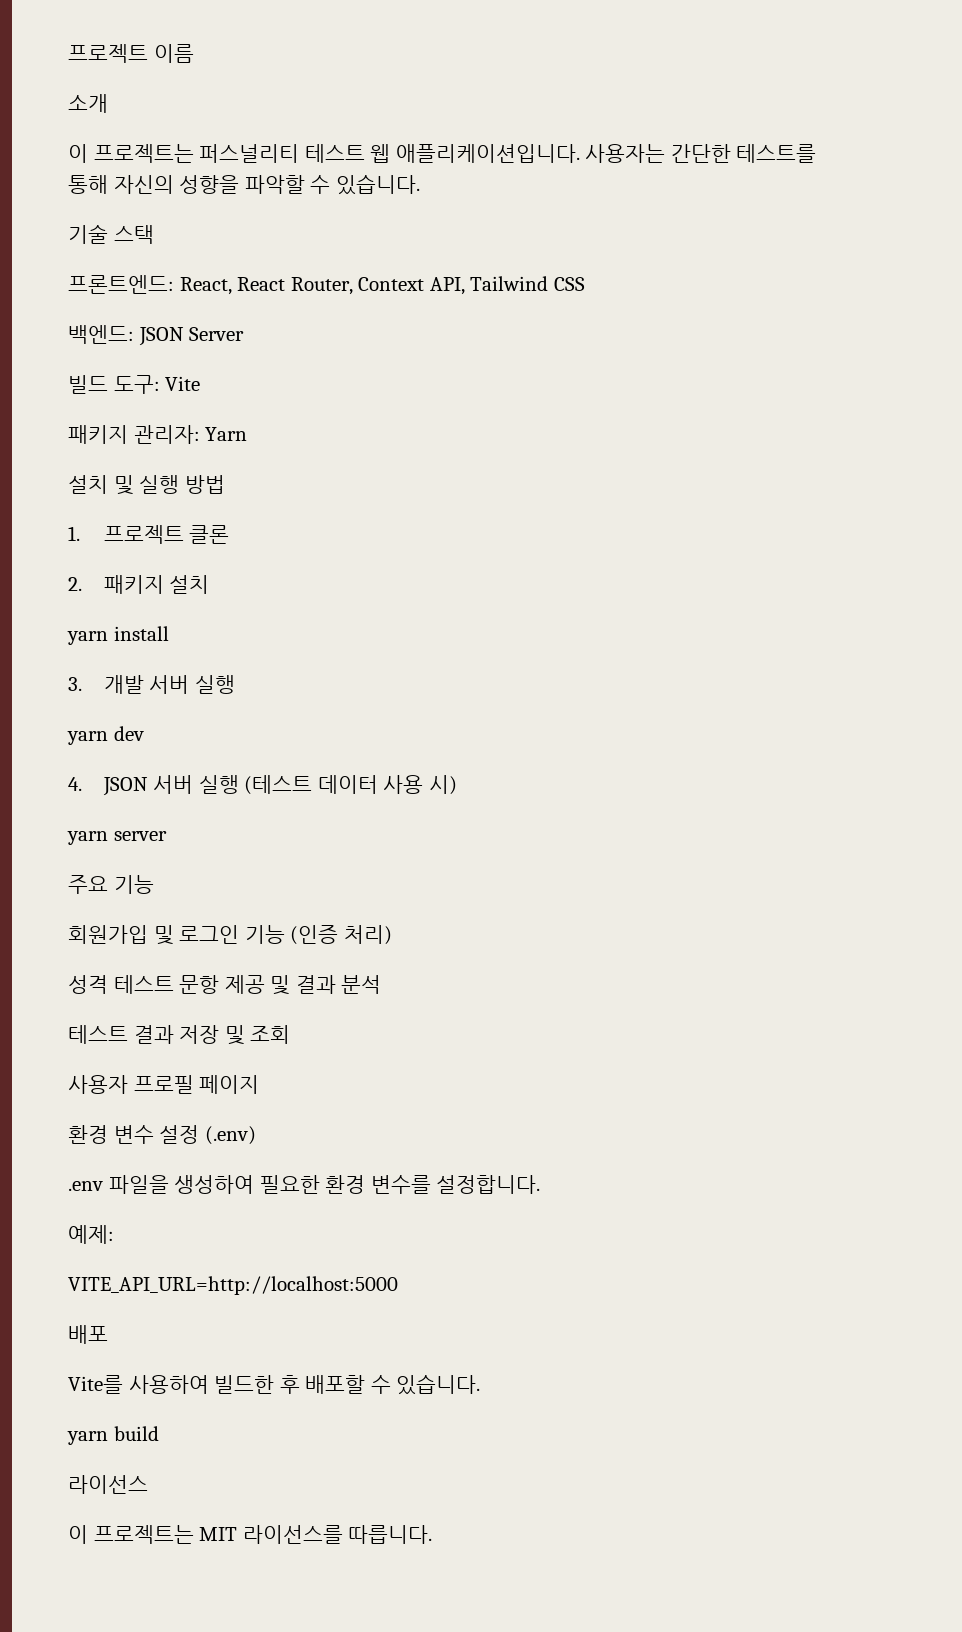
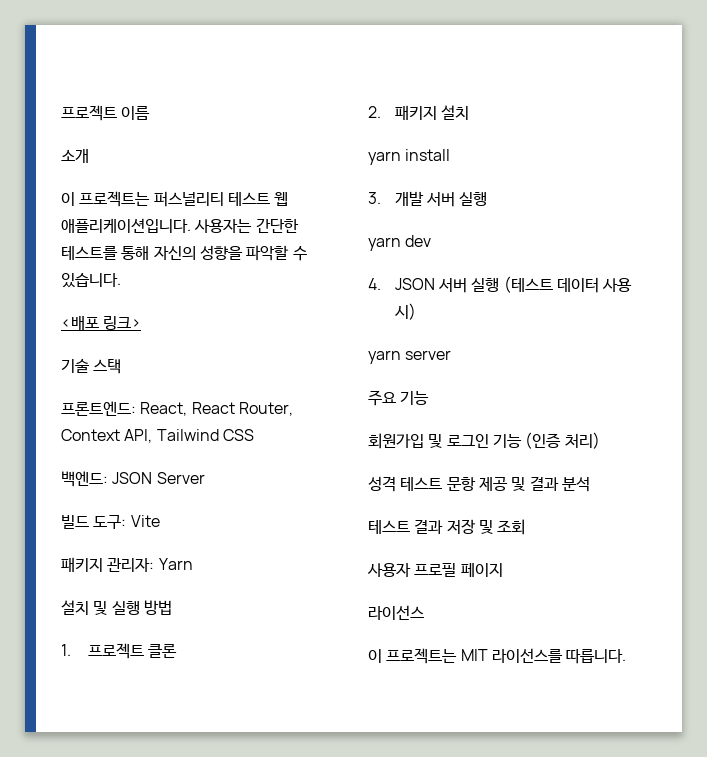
+ <배포 링크>
- 환경 변수 설정 (.env)
- .env 파일을 생성하여 필요한 환경 변수를 설정합니다.
- 예제:
- VITE_API_URL=http://localhost:5000
- 배포
- Vite를 사용하여 빌드한 후 배포할 수 있습니다.
- yarn build

